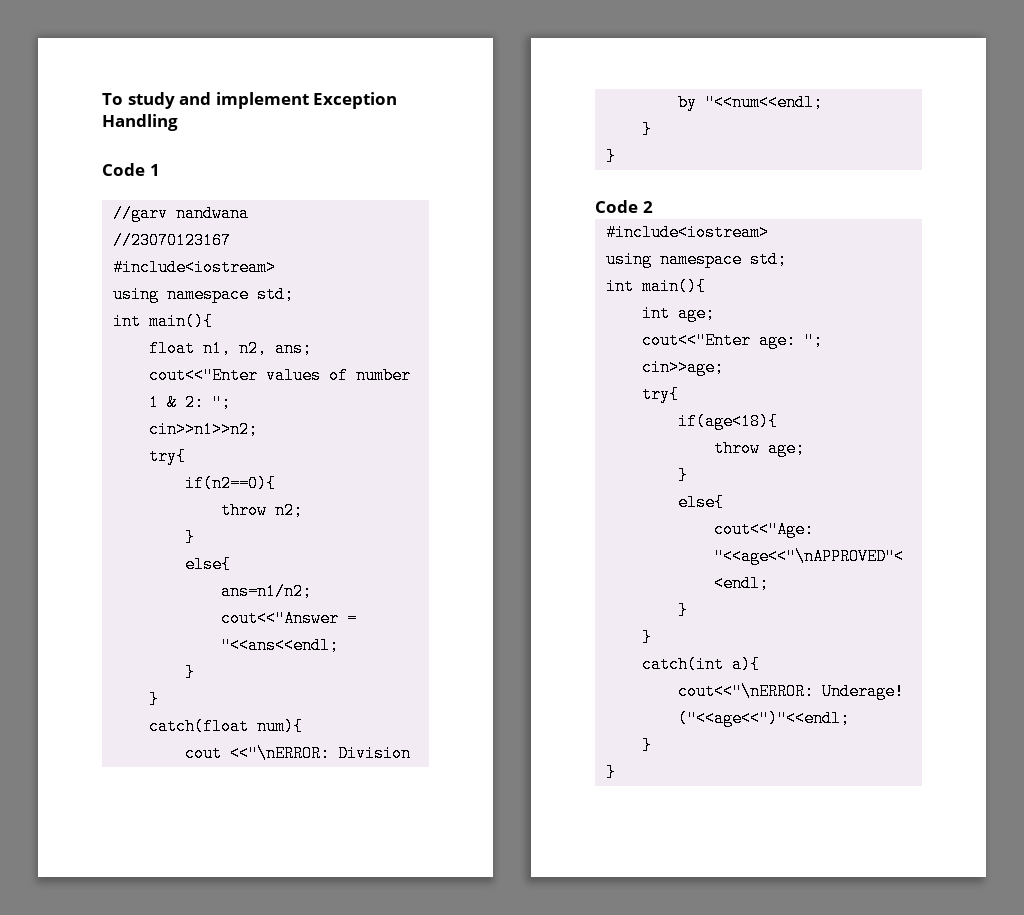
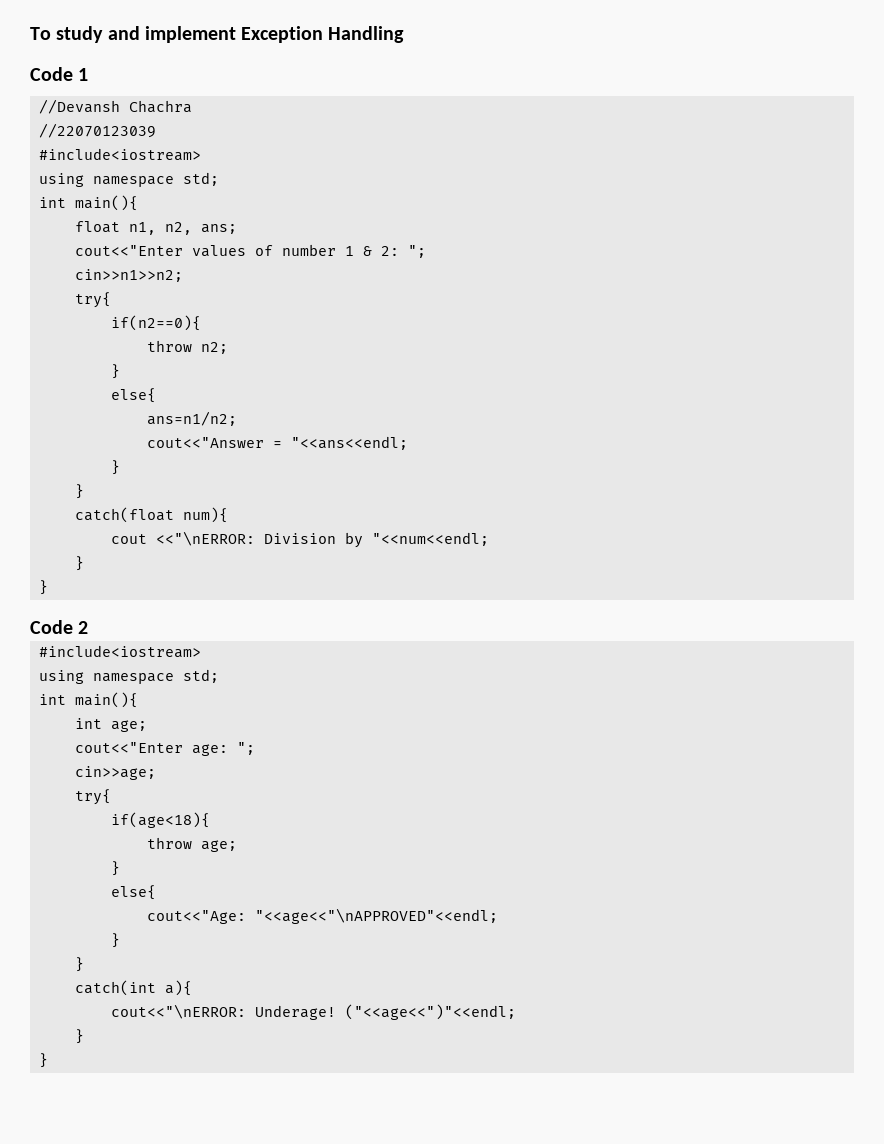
- //garv nandwana
- //23070123167
+ //Devansh Chachra
+ //22070123039

